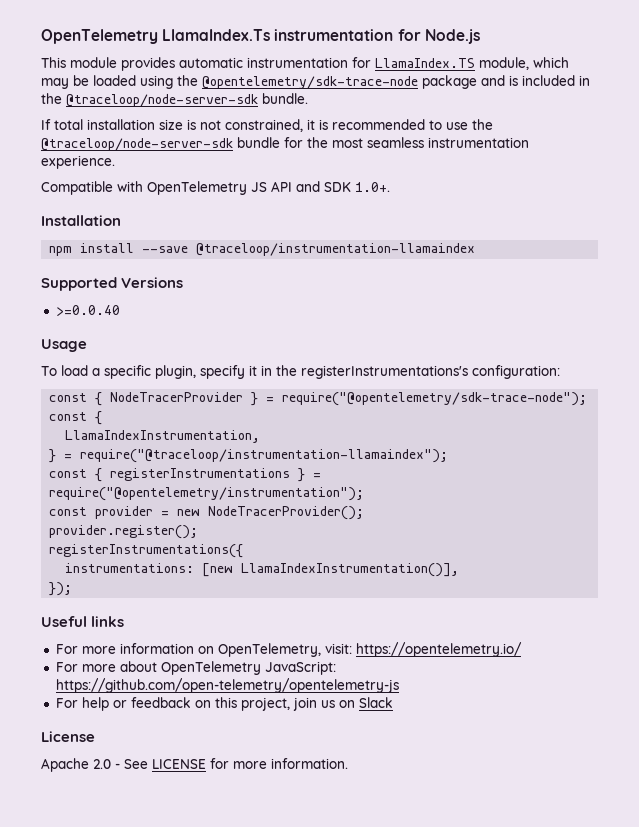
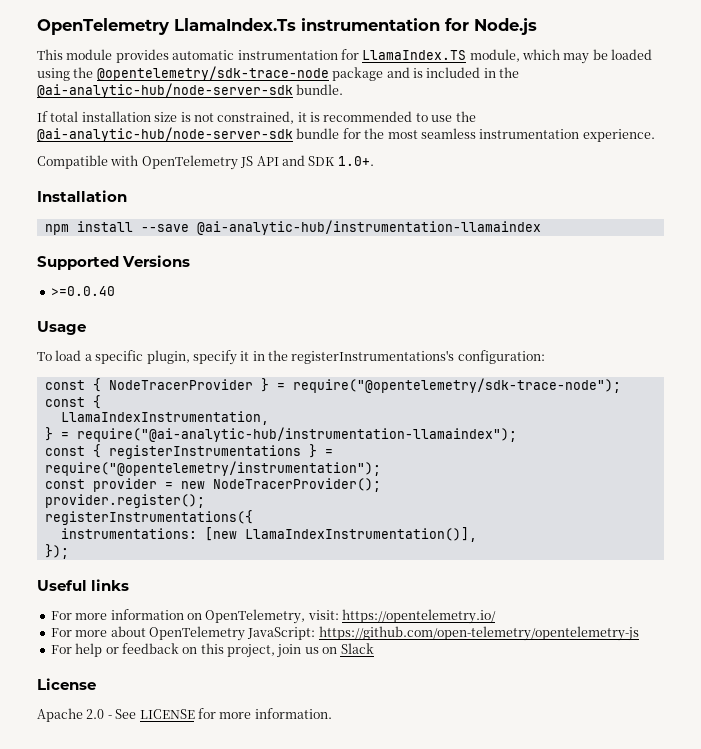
- This module provides automatic instrumentation for LlamaIndex.TS module, which may be loaded using the @opentelemetry/sdk-trace-node package and is included in the @traceloop/node-server-sdk bundle.
+ This module provides automatic instrumentation for LlamaIndex.TS module, which may be loaded using the @opentelemetry/sdk-trace-node package and is included in the @ai-analytic-hub/node-server-sdk bundle.
- If total installation size is not constrained, it is recommended to use the @traceloop/node-server-sdk bundle for the most seamless instrumentation experience.
+ If total installation size is not constrained, it is recommended to use the @ai-analytic-hub/node-server-sdk bundle for the most seamless instrumentation experience.
- npm install --save @traceloop/instrumentation-llamaindex
+ npm install --save @ai-analytic-hub/instrumentation-llamaindex
- } = require("@traceloop/instrumentation-llamaindex");
+ } = require("@ai-analytic-hub/instrumentation-llamaindex");

